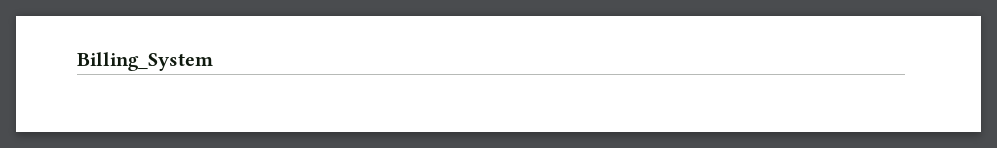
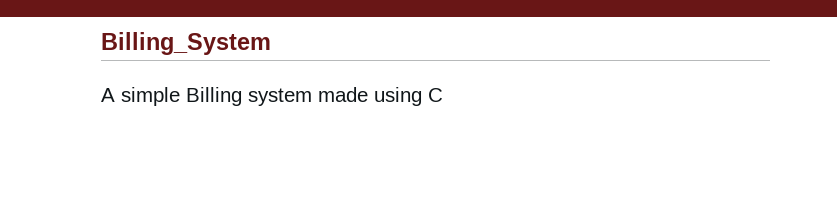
+ A simple Billing system made using C

